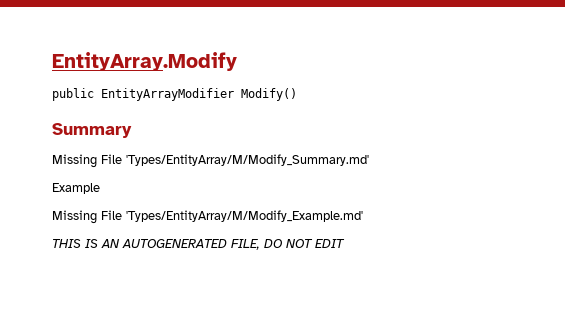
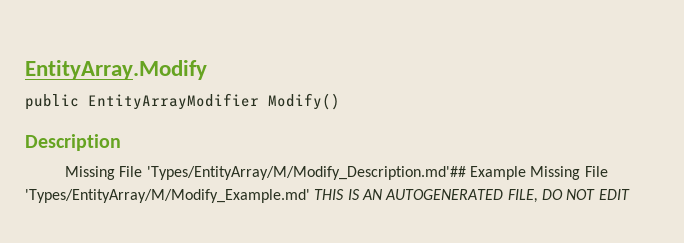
- Summary
- Missing File 'Types/EntityArray/M/Modify_Summary.md'
- Example
- Missing File 'Types/EntityArray/M/Modify_Example.md'
- THIS IS AN AUTOGENERATED FILE, DO NOT EDIT
+ Description
+ Missing File 'Types/EntityArray/M/Modify_Description.md'## Example Missing File 'Types/EntityArray/M/Modify_Example.md' THIS IS AN AUTOGENERATED FILE, DO NOT EDIT

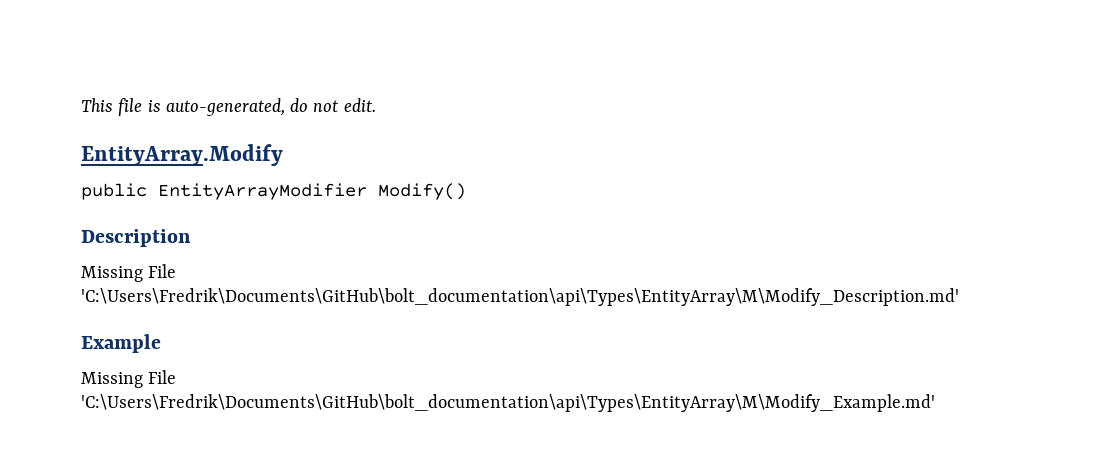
+ This file is auto-generated, do not edit.
- Missing File 'Types/EntityArray/M/Modify_Description.md'## Example Missing File 'Types/EntityArray/M/Modify_Example.md' THIS IS AN AUTOGENERATED FILE, DO NOT EDIT
+ Missing File 'C:\Users\Fredrik\Documents\GitHub\bolt_documentation\api\Types\EntityArray\M\Modify_Description.md'
+ Example
+ Missing File 'C:\Users\Fredrik\Documents\GitHub\bolt_documentation\api\Types\EntityArray\M\Modify_Example.md'

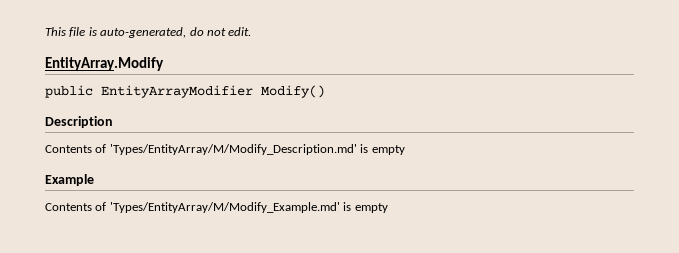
- Missing File 'C:\Users\Fredrik\Documents\GitHub\bolt_documentation\api\Types\EntityArray\M\Modify_Description.md'
+ Contents of 'Types/EntityArray/M/Modify_Description.md' is empty
  Example
- Missing File 'C:\Users\Fredrik\Documents\GitHub\bolt_documentation\api\Types\EntityArray\M\Modify_Example.md'
+ Contents of 'Types/EntityArray/M/Modify_Example.md' is empty

